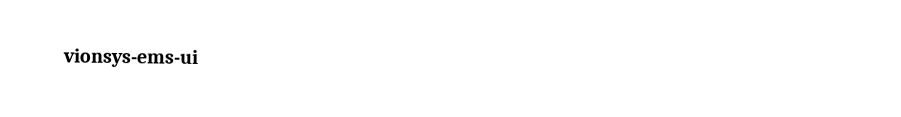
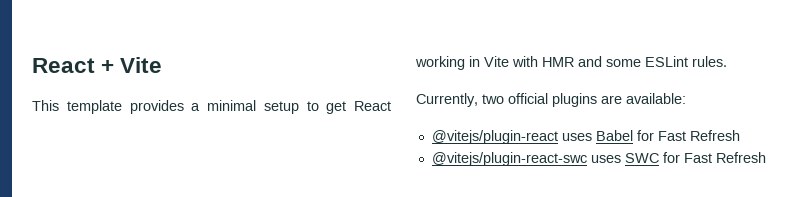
- vionsys-ems-ui
+ React + Vite
+ This template provides a minimal setup to get React working in Vite with HMR and some ESLint rules.
+ Currently, two official plugins are available:
+ @vitejs/plugin-react uses Babel for Fast Refresh
+ @vitejs/plugin-react-swc uses SWC for Fast Refresh

